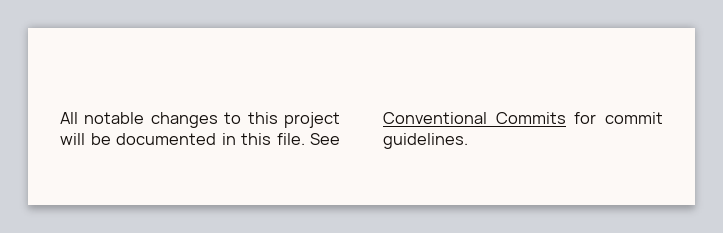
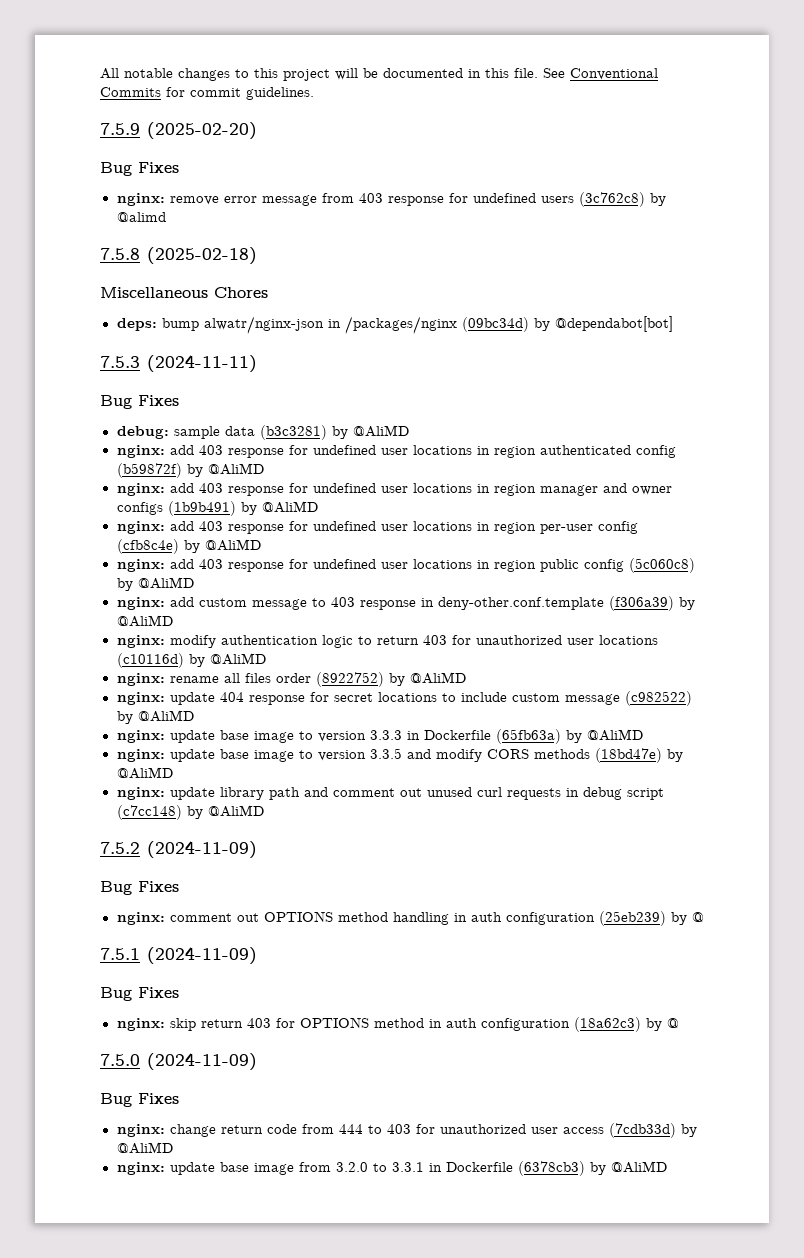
+ 7.5.9 (2025-02-20)
+ Bug Fixes
+ nginx: remove error message from 403 response for undefined users (3c762c8) by @alimd
+ 7.5.8 (2025-02-18)
+ Miscellaneous Chores
+ deps: bump alwatr/nginx-json in /packages/nginx (09bc34d) by @dependabot[bot]
+ 7.5.3 (2024-11-11)
+ Bug Fixes
+ debug: sample data (b3c3281) by @AliMD
+ nginx: add 403 response for undefined user locations in region authenticated config (b59872f) by @AliMD
+ nginx: add 403 response for undefined user locations in region manager and owner configs (1b9b491) by @AliMD
+ nginx: add 403 response for undefined user locations in region per-user config (cfb8c4e) by @AliMD
+ nginx: add 403 response for undefined user locations in region public config (5c060c8) by @AliMD
+ nginx: add custom message to 403 response in deny-other.conf.template (f306a39) by @AliMD
+ nginx: modify authentication logic to return 403 for unauthorized user locations (c10116d) by @AliMD
+ nginx: rename all files order (8922752) by @AliMD
+ nginx: update 404 response for secret locations to include custom message (c982522) by @AliMD
+ nginx: update base image to version 3.3.3 in Dockerfile (65fb63a) by @AliMD
+ nginx: update base image to version 3.3.5 and modify CORS methods (18bd47e) by @AliMD
+ nginx: update library path and comment out unused curl requests in debug script (c7cc148) by @AliMD
+ 7.5.2 (2024-11-09)
+ Bug Fixes
+ nginx: comment out OPTIONS method handling in auth configuration (25eb239) by @
+ 7.5.1 (2024-11-09)
+ Bug Fixes
+ nginx: skip return 403 for OPTIONS method in auth configuration (18a62c3) by @
+ 7.5.0 (2024-11-09)
+ Bug Fixes
+ nginx: change return code from 444 to 403 for unauthorized user access (7cdb33d) by @AliMD
+ nginx: update base image from 3.2.0 to 3.3.1 in Dockerfile (6378cb3) by @AliMD

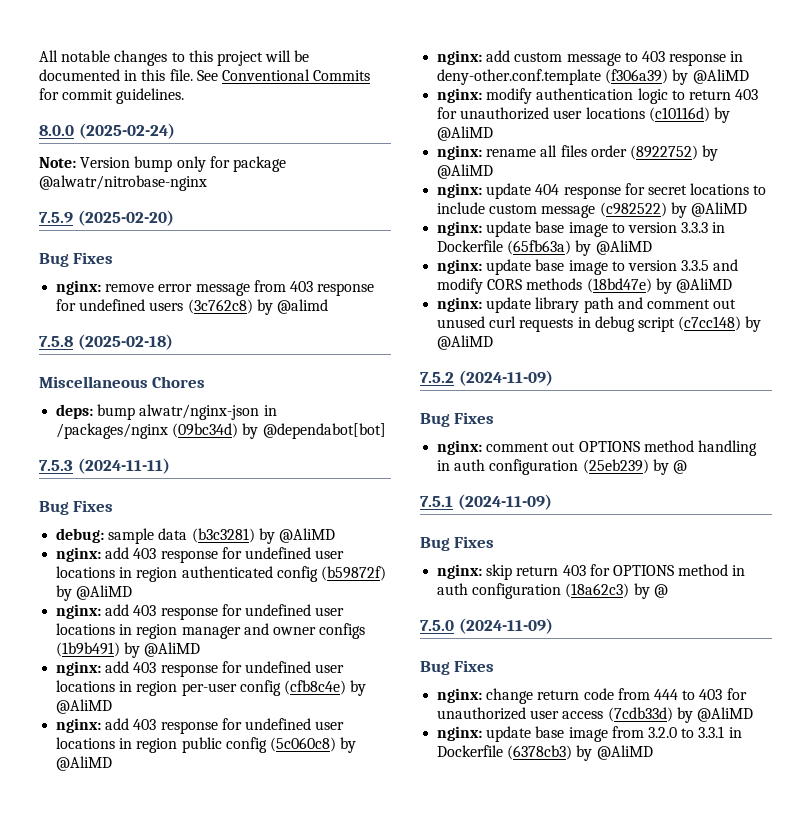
+ 8.0.0 (2025-02-24)
+ Note: Version bump only for package @alwatr/nitrobase-nginx

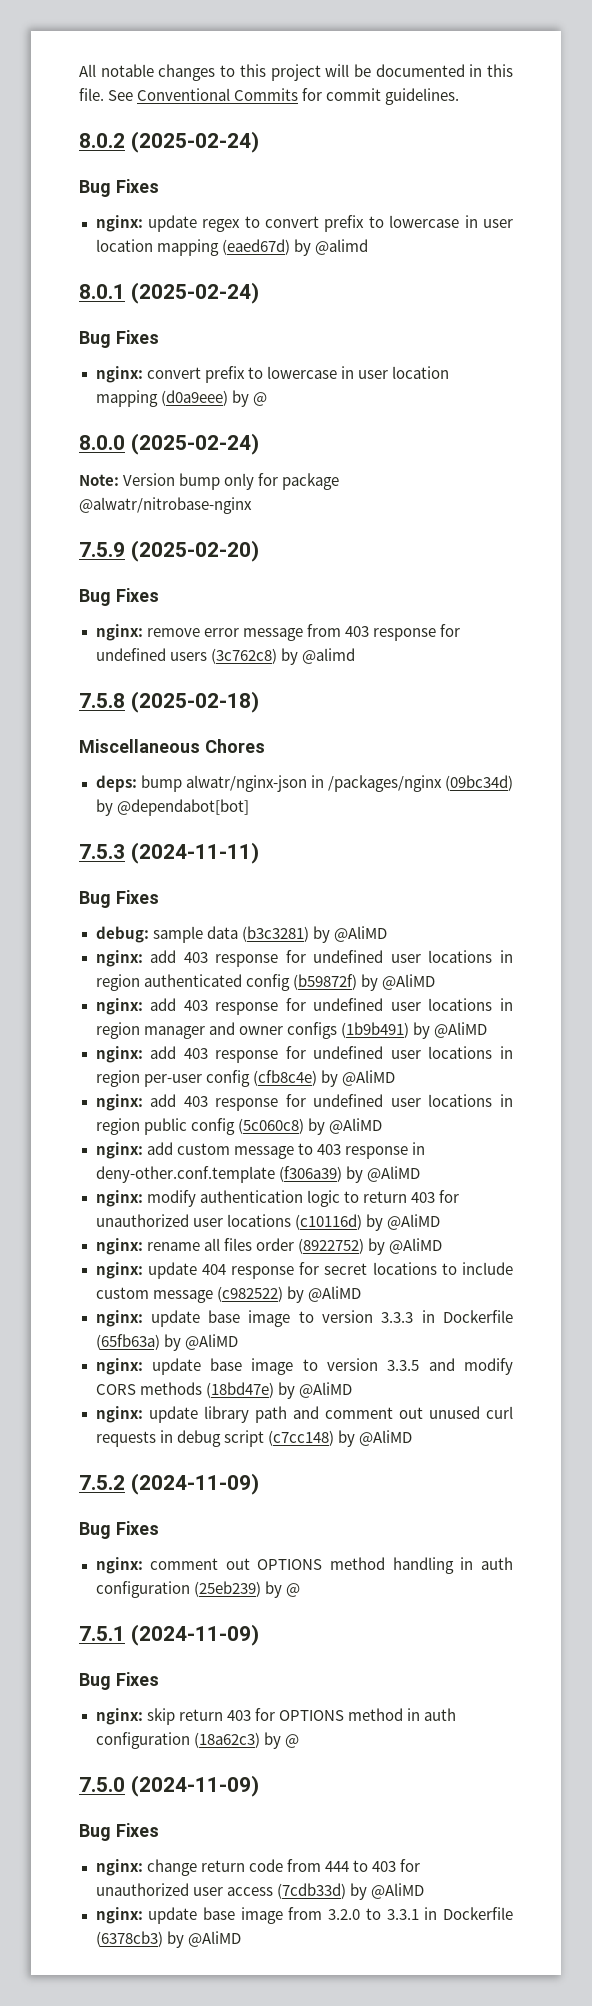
+ 8.0.2 (2025-02-24)
+ Bug Fixes
+ nginx: update regex to convert prefix to lowercase in user location mapping (eaed67d) by @alimd
+ 8.0.1 (2025-02-24)
+ Bug Fixes
+ nginx: convert prefix to lowercase in user location mapping (d0a9eee) by @

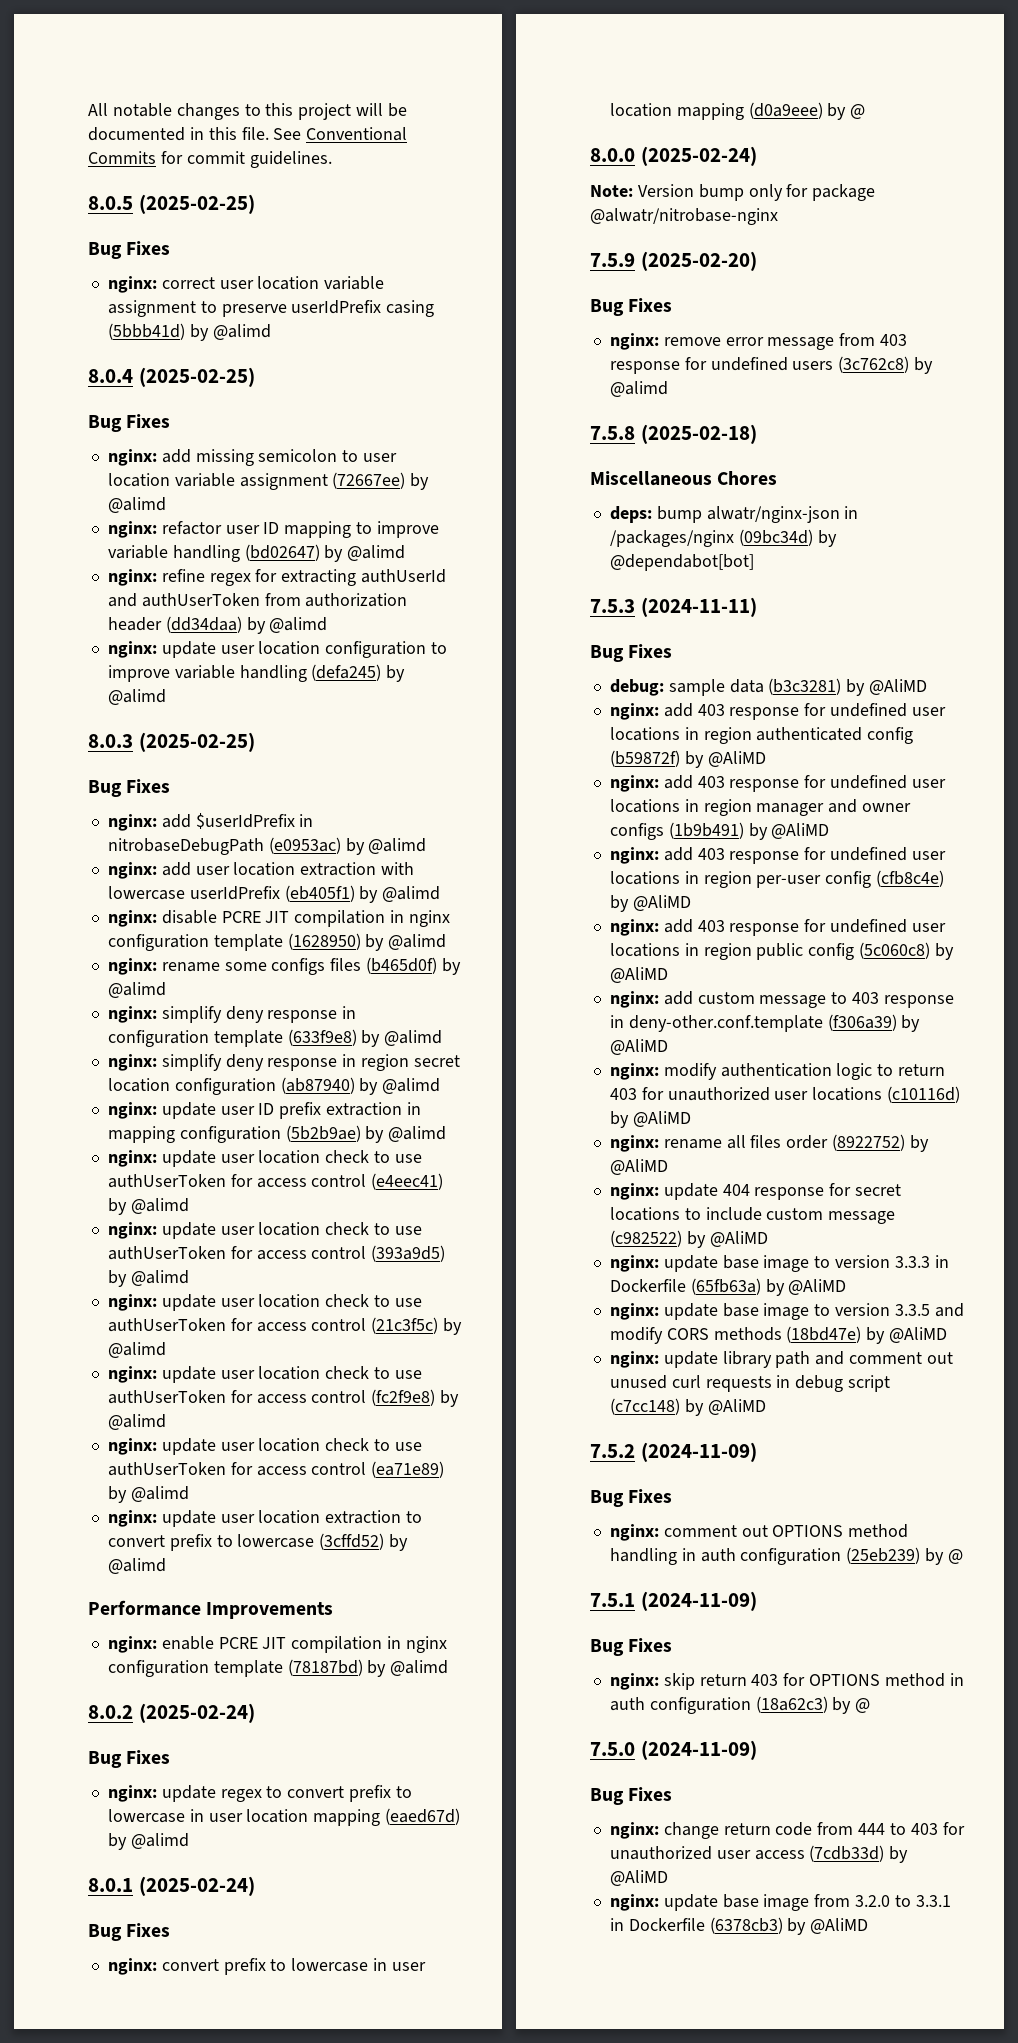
+ 8.0.5 (2025-02-25)
+ Bug Fixes
+ nginx: correct user location variable assignment to preserve userIdPrefix casing (5bbb41d) by @alimd
+ 8.0.4 (2025-02-25)
+ Bug Fixes
+ nginx: add missing semicolon to user location variable assignment (72667ee) by @alimd
+ nginx: refactor user ID mapping to improve variable handling (bd02647) by @alimd
+ nginx: refine regex for extracting authUserId and authUserToken from authorization header (dd34daa) by @alimd
+ nginx: update user location configuration to improve variable handling (defa245) by @alimd
+ 8.0.3 (2025-02-25)
+ Bug Fixes
+ nginx: add $userIdPrefix in nitrobaseDebugPath (e0953ac) by @alimd
+ nginx: add user location extraction with lowercase userIdPrefix (eb405f1) by @alimd
+ nginx: disable PCRE JIT compilation in nginx configuration template (1628950) by @alimd
+ nginx: rename some configs files (b465d0f) by @alimd
+ nginx: simplify deny response in configuration template (633f9e8) by @alimd
+ nginx: simplify deny response in region secret location configuration (ab87940) by @alimd
+ nginx: update user ID prefix extraction in mapping configuration (5b2b9ae) by @alimd
+ nginx: update user location check to use authUserToken for access control (e4eec41) by @alimd
+ nginx: update user location check to use authUserToken for access control (393a9d5) by @alimd
+ nginx: update user location check to use authUserToken for access control (21c3f5c) by @alimd
+ nginx: update user location check to use authUserToken for access control (fc2f9e8) by @alimd
+ nginx: update user location check to use authUserToken for access control (ea71e89) by @alimd
+ nginx: update user location extraction to convert prefix to lowercase (3cffd52) by @alimd
+ Performance Improvements
+ nginx: enable PCRE JIT compilation in nginx configuration template (78187bd) by @alimd

